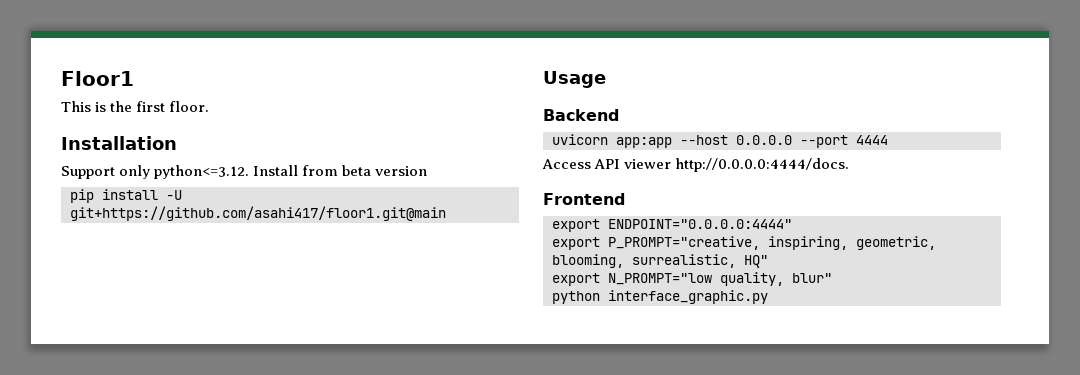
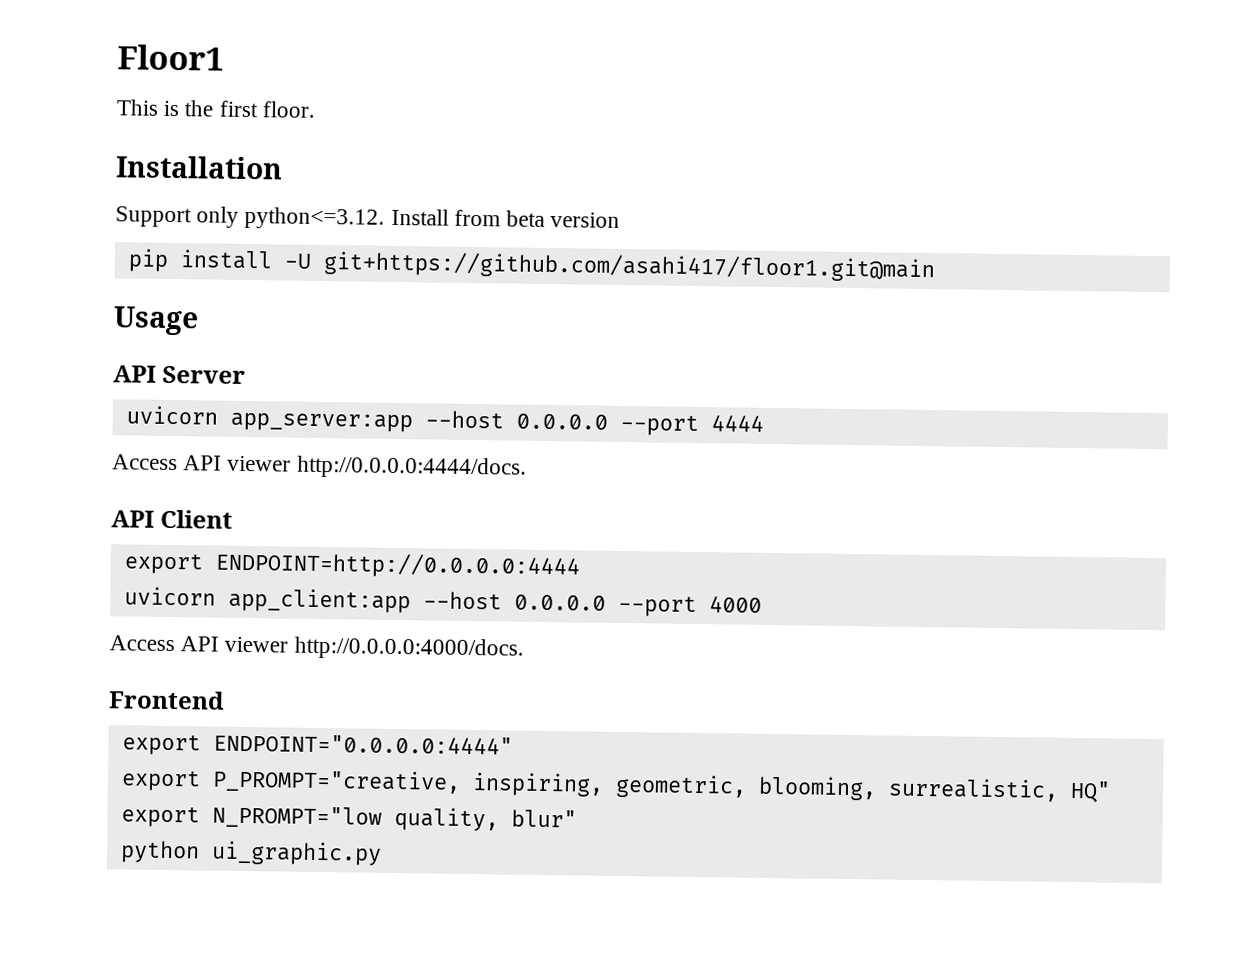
- Backend
- uvicorn app:app --host 0.0.0.0 --port 4444
+ API Server
+ uvicorn app_server:app --host 0.0.0.0 --port 4444
+ API Client
+ export ENDPOINT=http://0.0.0.0:4444
+ uvicorn app_client:app --host 0.0.0.0 --port 4000
+ Access API viewer http://0.0.0.0:4000/docs.
- python interface_graphic.py
+ python ui_graphic.py

